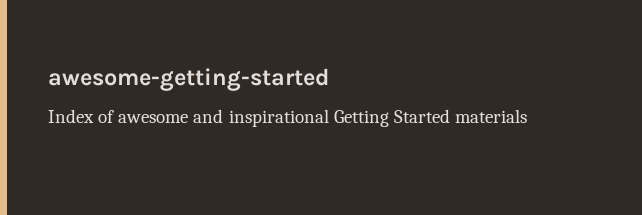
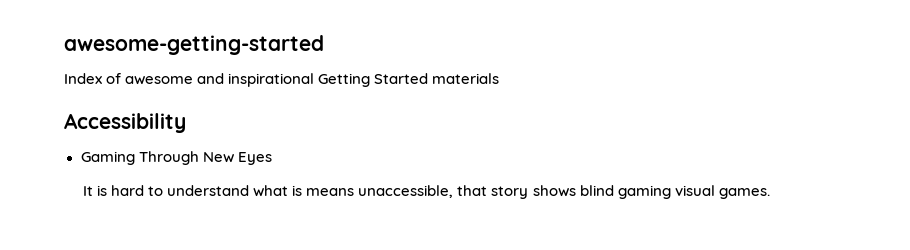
+ Accessibility
+ Gaming Through New Eyes
+ It is hard to understand what is means unaccessible, that story shows blind gaming visual games.

